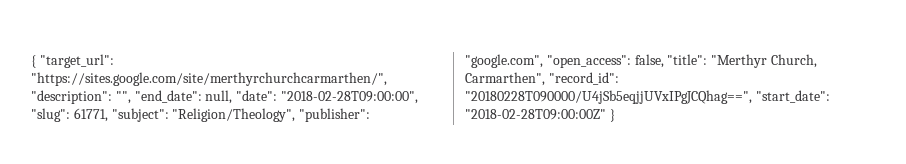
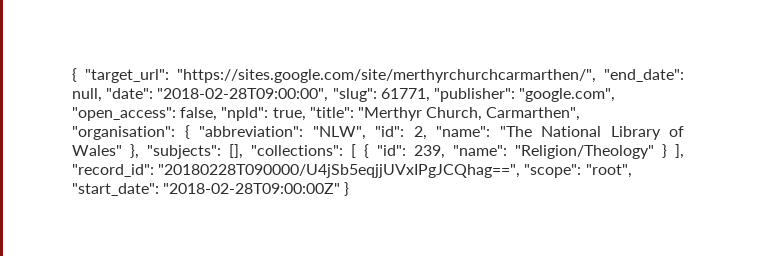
- { "target_url": "https://sites.google.com/site/merthyrchurchcarmarthen/", "description": "", "end_date": null, "date": "2018-02-28T09:00:00", "slug": 61771, "subject": "Religion/Theology", "publisher": "google.com", "open_access": false, "title": "Merthyr Church, Carmarthen", "record_id": "20180228T090000/U4jSb5eqjjUVxIPgJCQhag==", "start_date": "2018-02-28T09:00:00Z" }
+ { "target_url": "https://sites.google.com/site/merthyrchurchcarmarthen/", "end_date": null, "date": "2018-02-28T09:00:00", "slug": 61771, "publisher": "google.com", "open_access": false, "npld": true, "title": "Merthyr Church, Carmarthen", "organisation": { "abbreviation": "NLW", "id": 2, "name": "The National Library of Wales" }, "subjects": [], "collections": [ { "id": 239, "name": "Religion/Theology" } ], "record_id": "20180228T090000/U4jSb5eqjjUVxIPgJCQhag==", "scope": "root", "start_date": "2018-02-28T09:00:00Z" }

